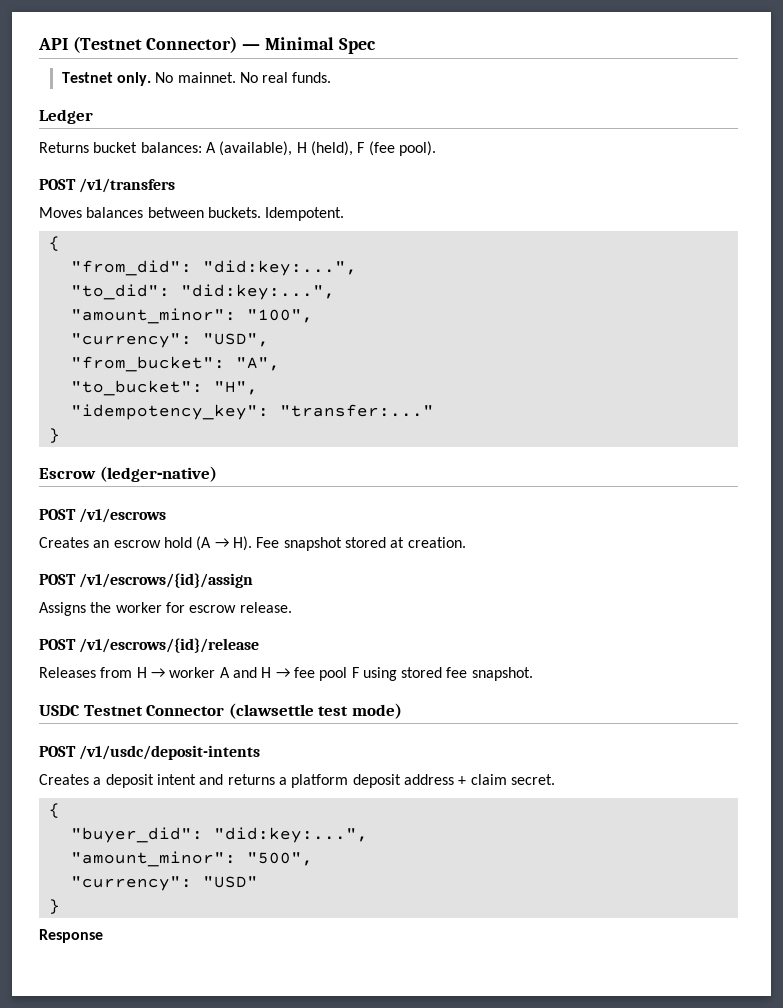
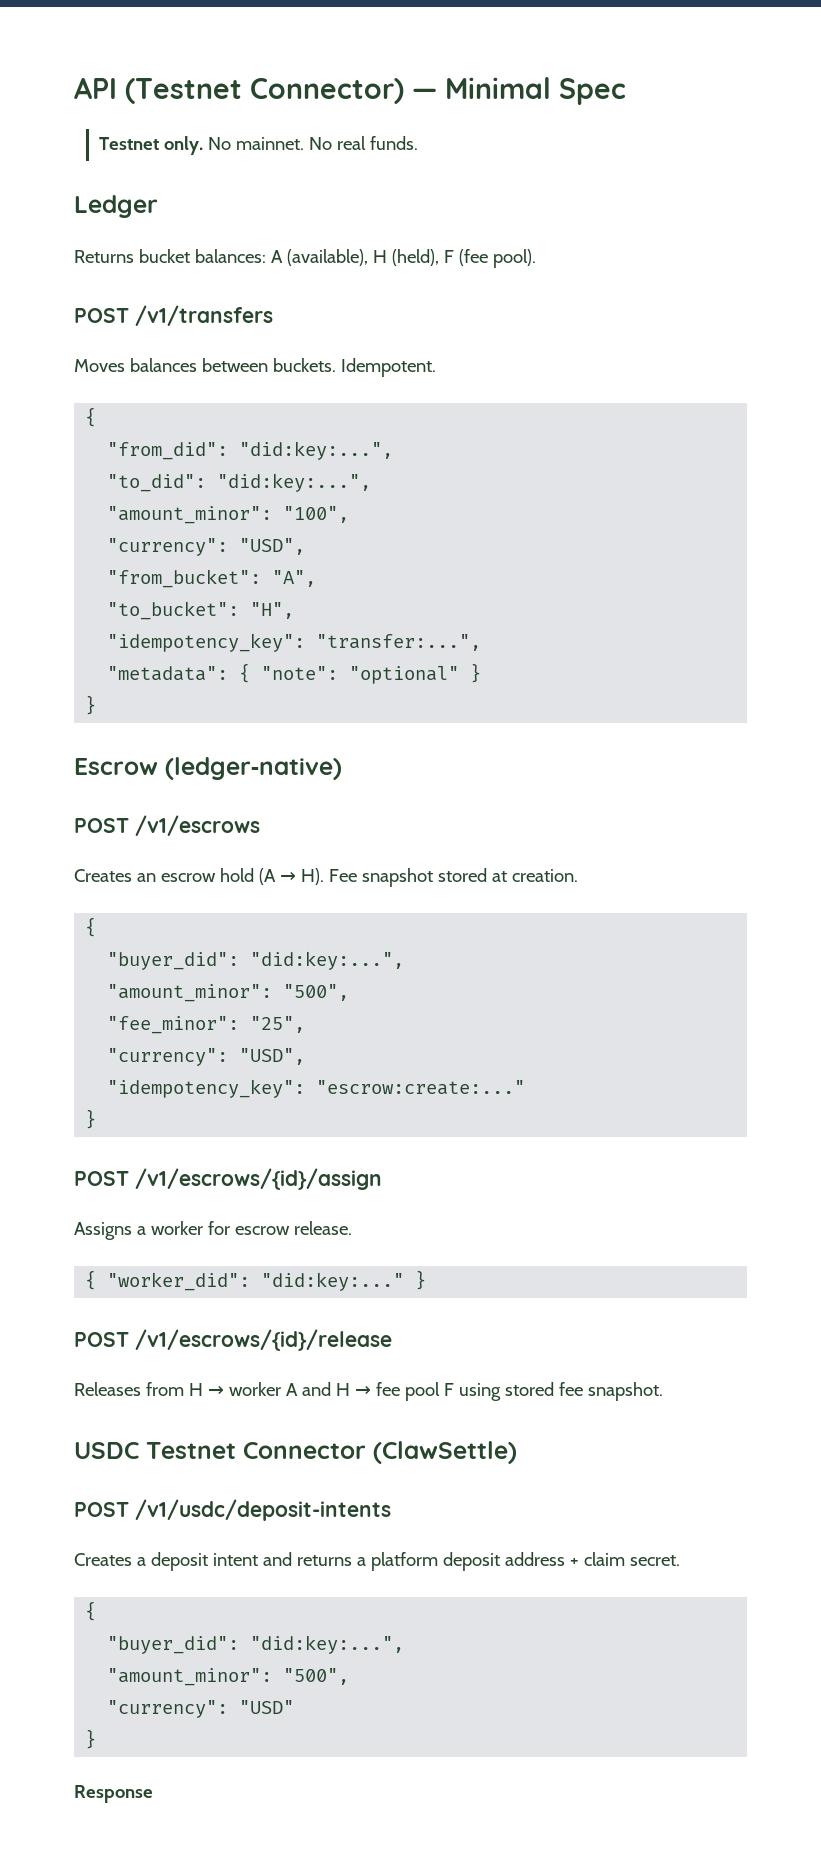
- "idempotency_key": "transfer:..."
+ "idempotency_key": "transfer:...",
+ "metadata": { "note": "optional" }
  Creates an escrow hold (A → H). Fee snapshot stored at creation.
+ {
+ "buyer_did": "did:key:...",
+ "amount_minor": "500",
+ "fee_minor": "25",
+ "currency": "USD",
+ "idempotency_key": "escrow:create:..."
+ }
- Assigns the worker for escrow release.
+ Assigns a worker for escrow release.
+ { "worker_did": "did:key:..." }
- USDC Testnet Connector (clawsettle test mode)
+ USDC Testnet Connector (ClawSettle)

